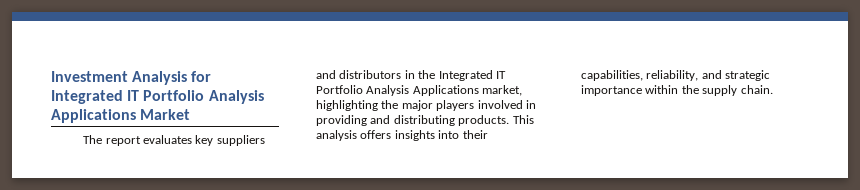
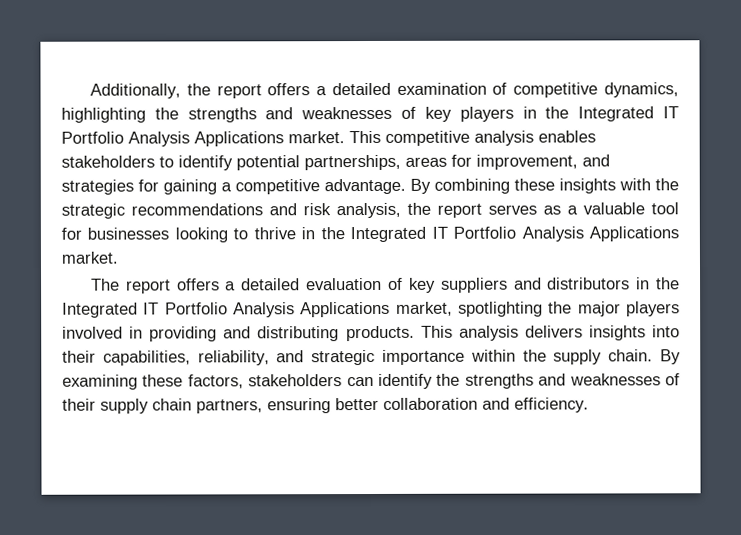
- Investment Analysis for Integrated IT Portfolio Analysis Applications Market
- The report evaluates key suppliers and distributors in the Integrated IT Portfolio Analysis Applications market, highlighting the major players involved in providing and distributing products.
+ Additionally, the report offers a detailed examination of competitive dynamics, highlighting the strengths and weaknesses of key players in the Integrated IT Portfolio Analysis Applications market. This competitive analysis enables stakeholders to identify potential partnerships, areas for improvement, and strategies for gaining a competitive advantage. By combining these insights with the strategic recommendations and risk analysis, the report serves as a valuable tool for businesses looking to thrive in the Integrated IT Portfolio Analysis Applications market.
+ The report offers a detailed evaluation of key suppliers and distributors in the Integrated IT Portfolio Analysis Applications market, spotlighting the major players involved in providing and distributing products.
- This analysis offers insights into their capabilities, reliability, and strategic importance within the supply chain.
+ This analysis delivers insights into their capabilities, reliability, and strategic importance within the supply chain.
+ By examining these factors, stakeholders can identify the strengths and weaknesses of their supply chain partners, ensuring better collaboration and efficiency.

